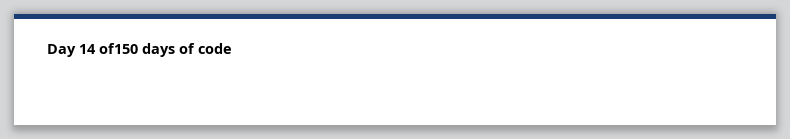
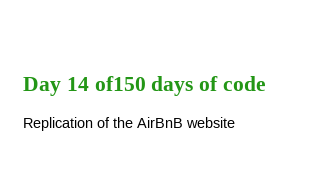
+ Replication of the AirBnB website

